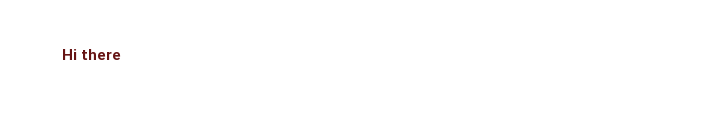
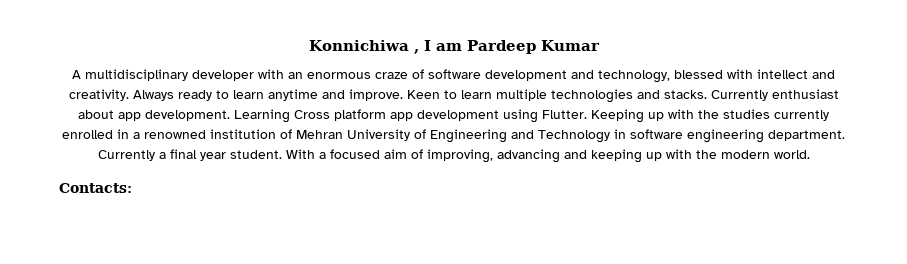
- Hi there
+ Konnichiwa , I am Pardeep Kumar
+ A multidisciplinary developer with an enormous craze of software development and technology, blessed with intellect and creativity. Always ready to learn anytime and improve. Keen to learn multiple technologies and stacks. Currently enthusiast about app development. Learning Cross platform app development using Flutter. Keeping up with the studies currently enrolled in a renowned institution of Mehran University of Engineering and Technology in software engineering department. Currently a final year student. With a focused aim of improving, advancing and keeping up with the modern world.
+ Contacts:

